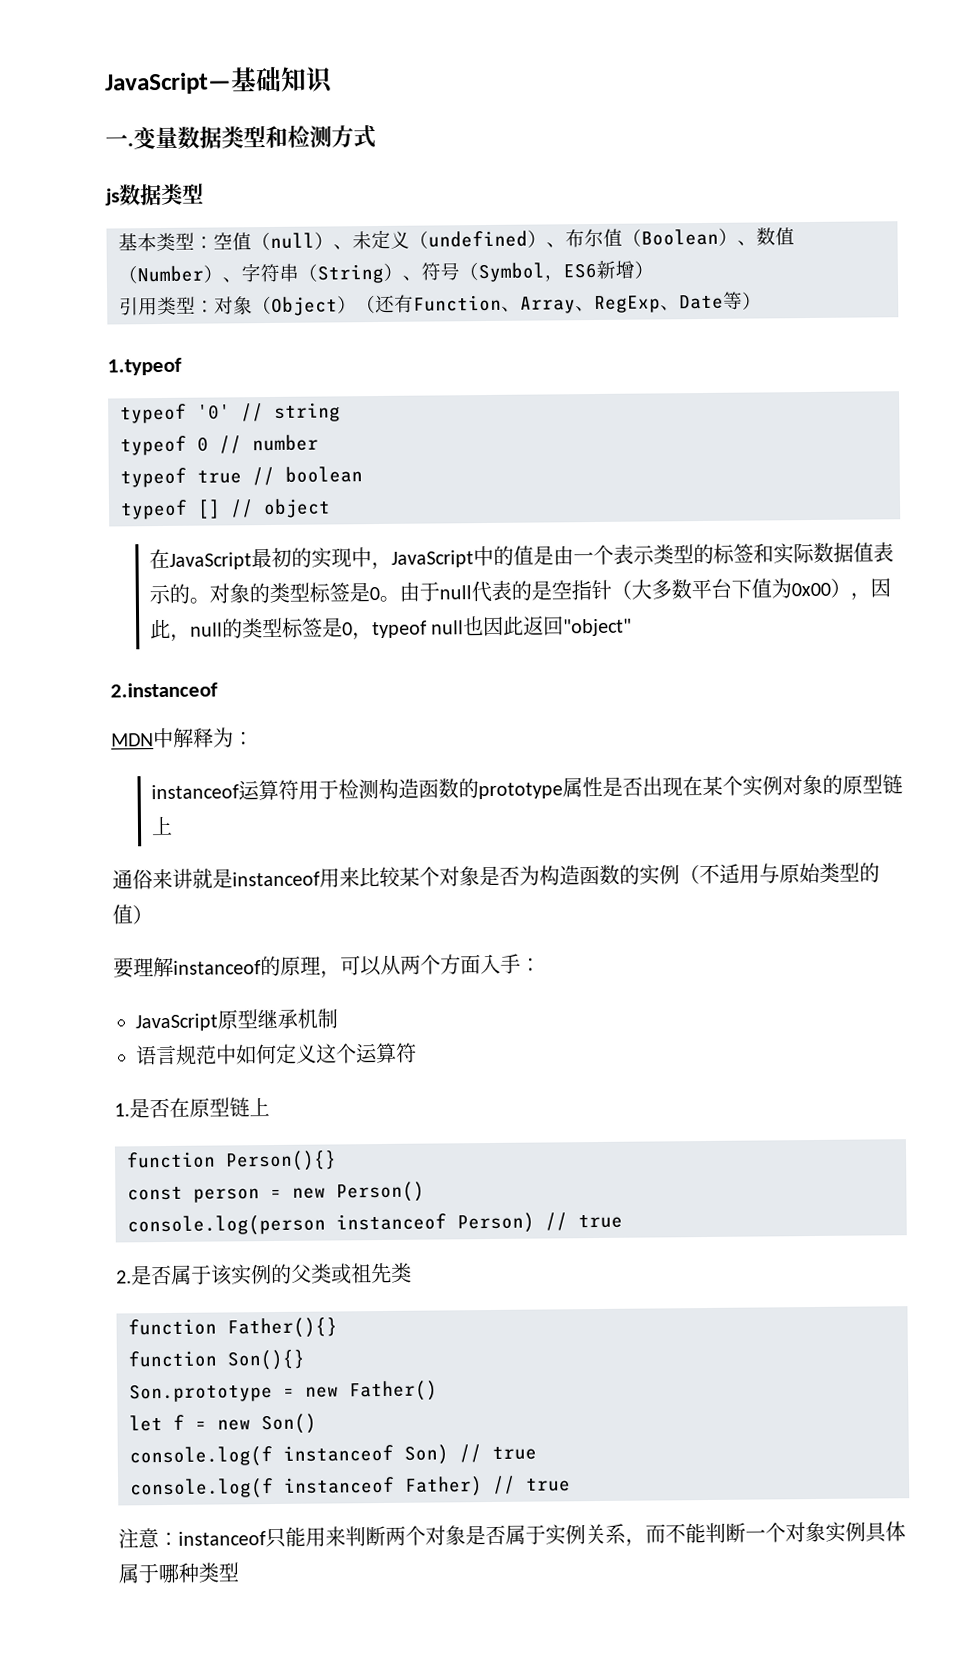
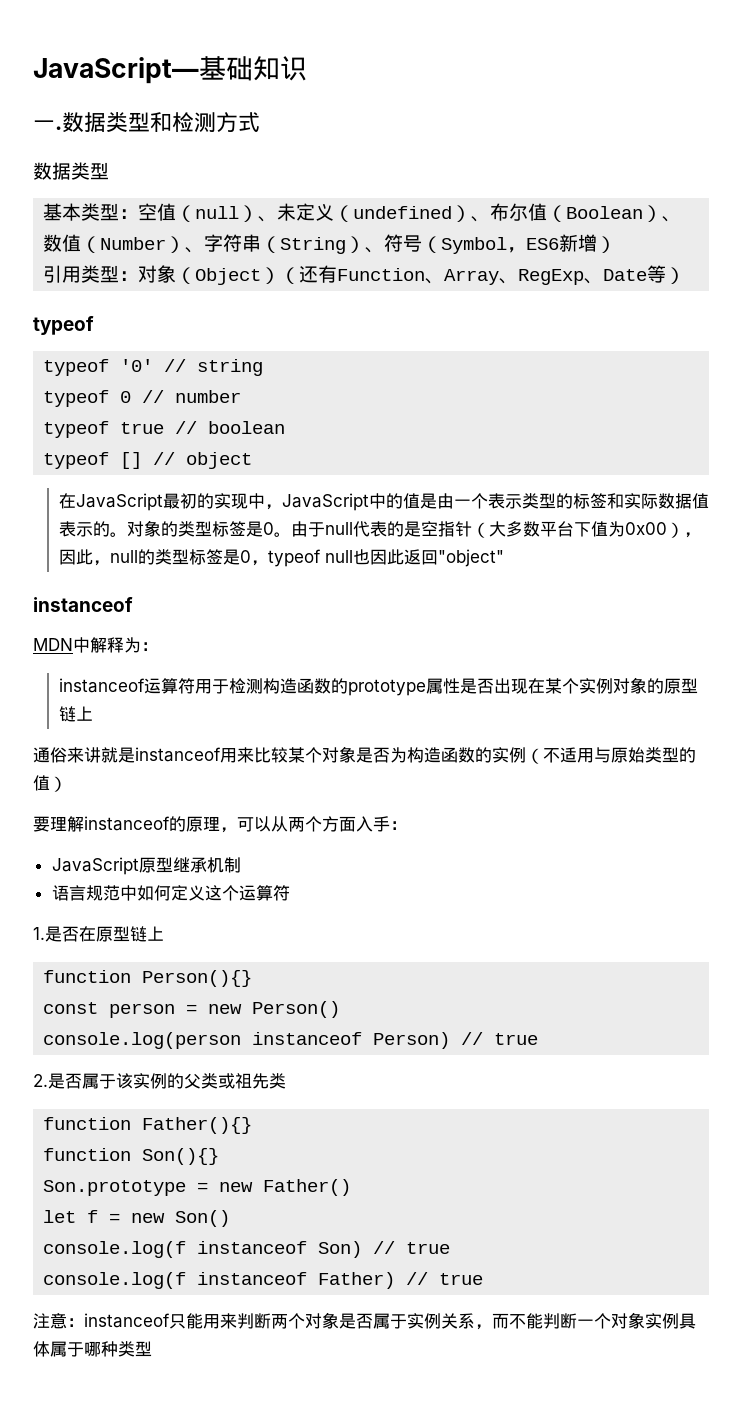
- 变量数据类型和检测方式
- js数据类型
+ 数据类型和检测方式
+ 数据类型
  引用类型：对象（Object）（还有Function、Array、RegExp、Date等）
- 1.typeof
+ typeof
  由于null代表的是空指针（大多数平台下值为0x00），因此，null的类型标签是0，typeof null也因此返回"object"
- 2.instanceof
+ instanceof

